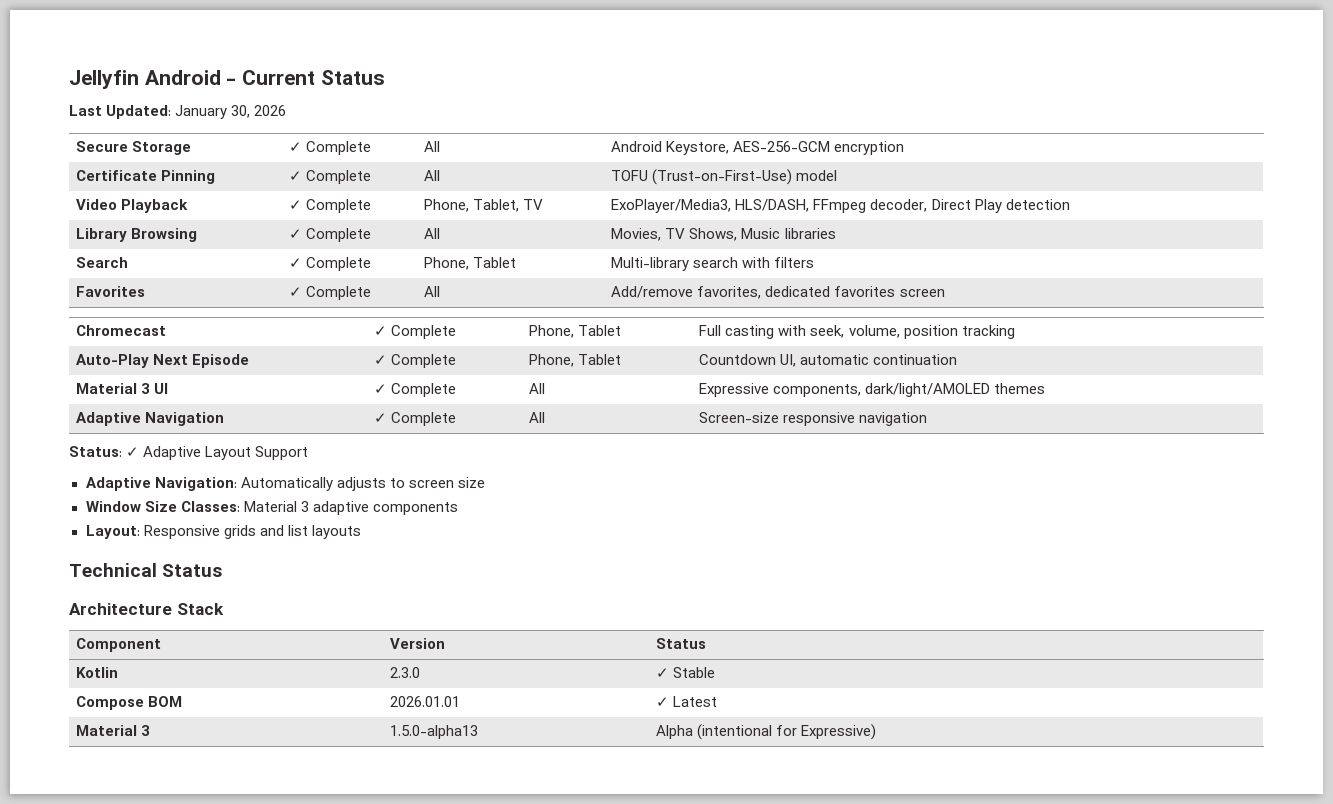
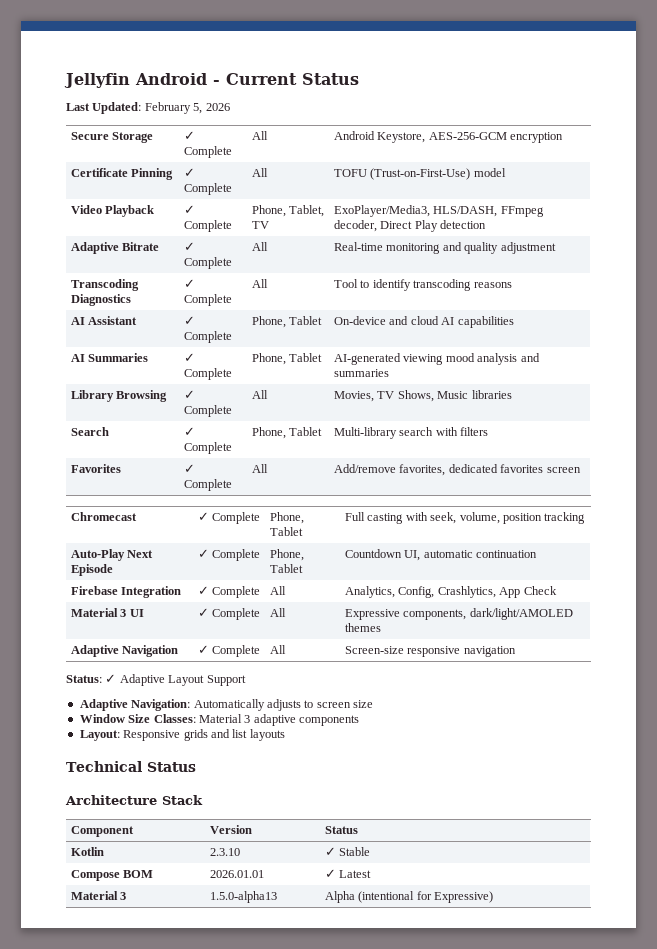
- Last Updated: January 30, 2026
+ Last Updated: February 5, 2026
+ Adaptive Bitrate | ✓ Complete | All | Real-time monitoring and quality adjustment
+ Transcoding Diagnostics | ✓ Complete | All | Tool to identify transcoding reasons
+ AI Assistant | ✓ Complete | Phone, Tablet | On-device and cloud AI capabilities
+ AI Summaries | ✓ Complete | Phone, Tablet | AI-generated viewing mood analysis and summaries
+ Firebase Integration | ✓ Complete | All | Analytics, Config, Crashlytics, App Check
- Kotlin | 2.3.0 | ✓ Stable
+ Kotlin | 2.3.10 | ✓ Stable

